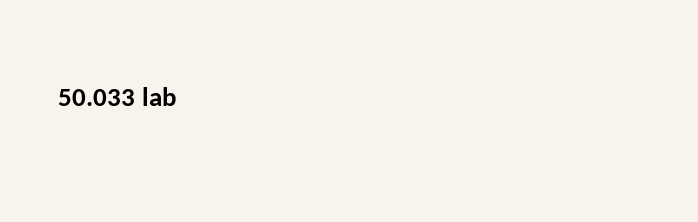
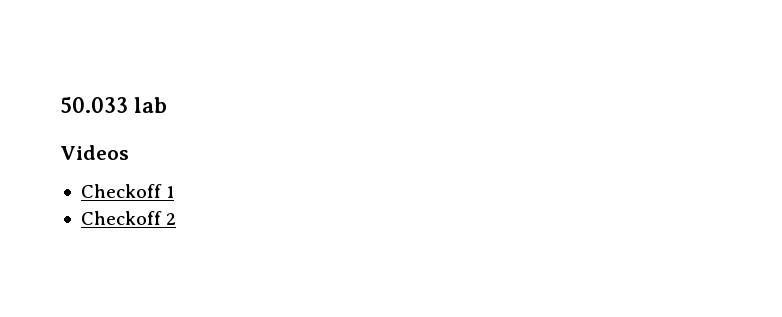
+ Videos
+ Checkoff 1
+ Checkoff 2

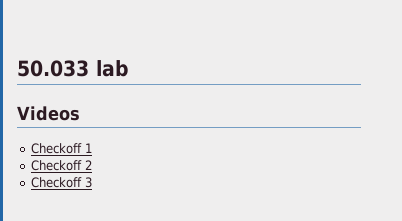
+ Checkoff 3

